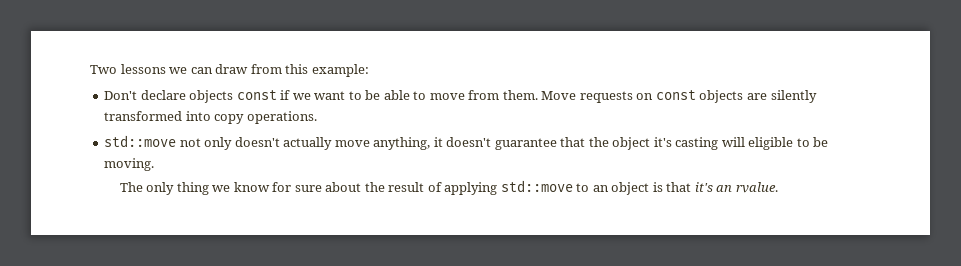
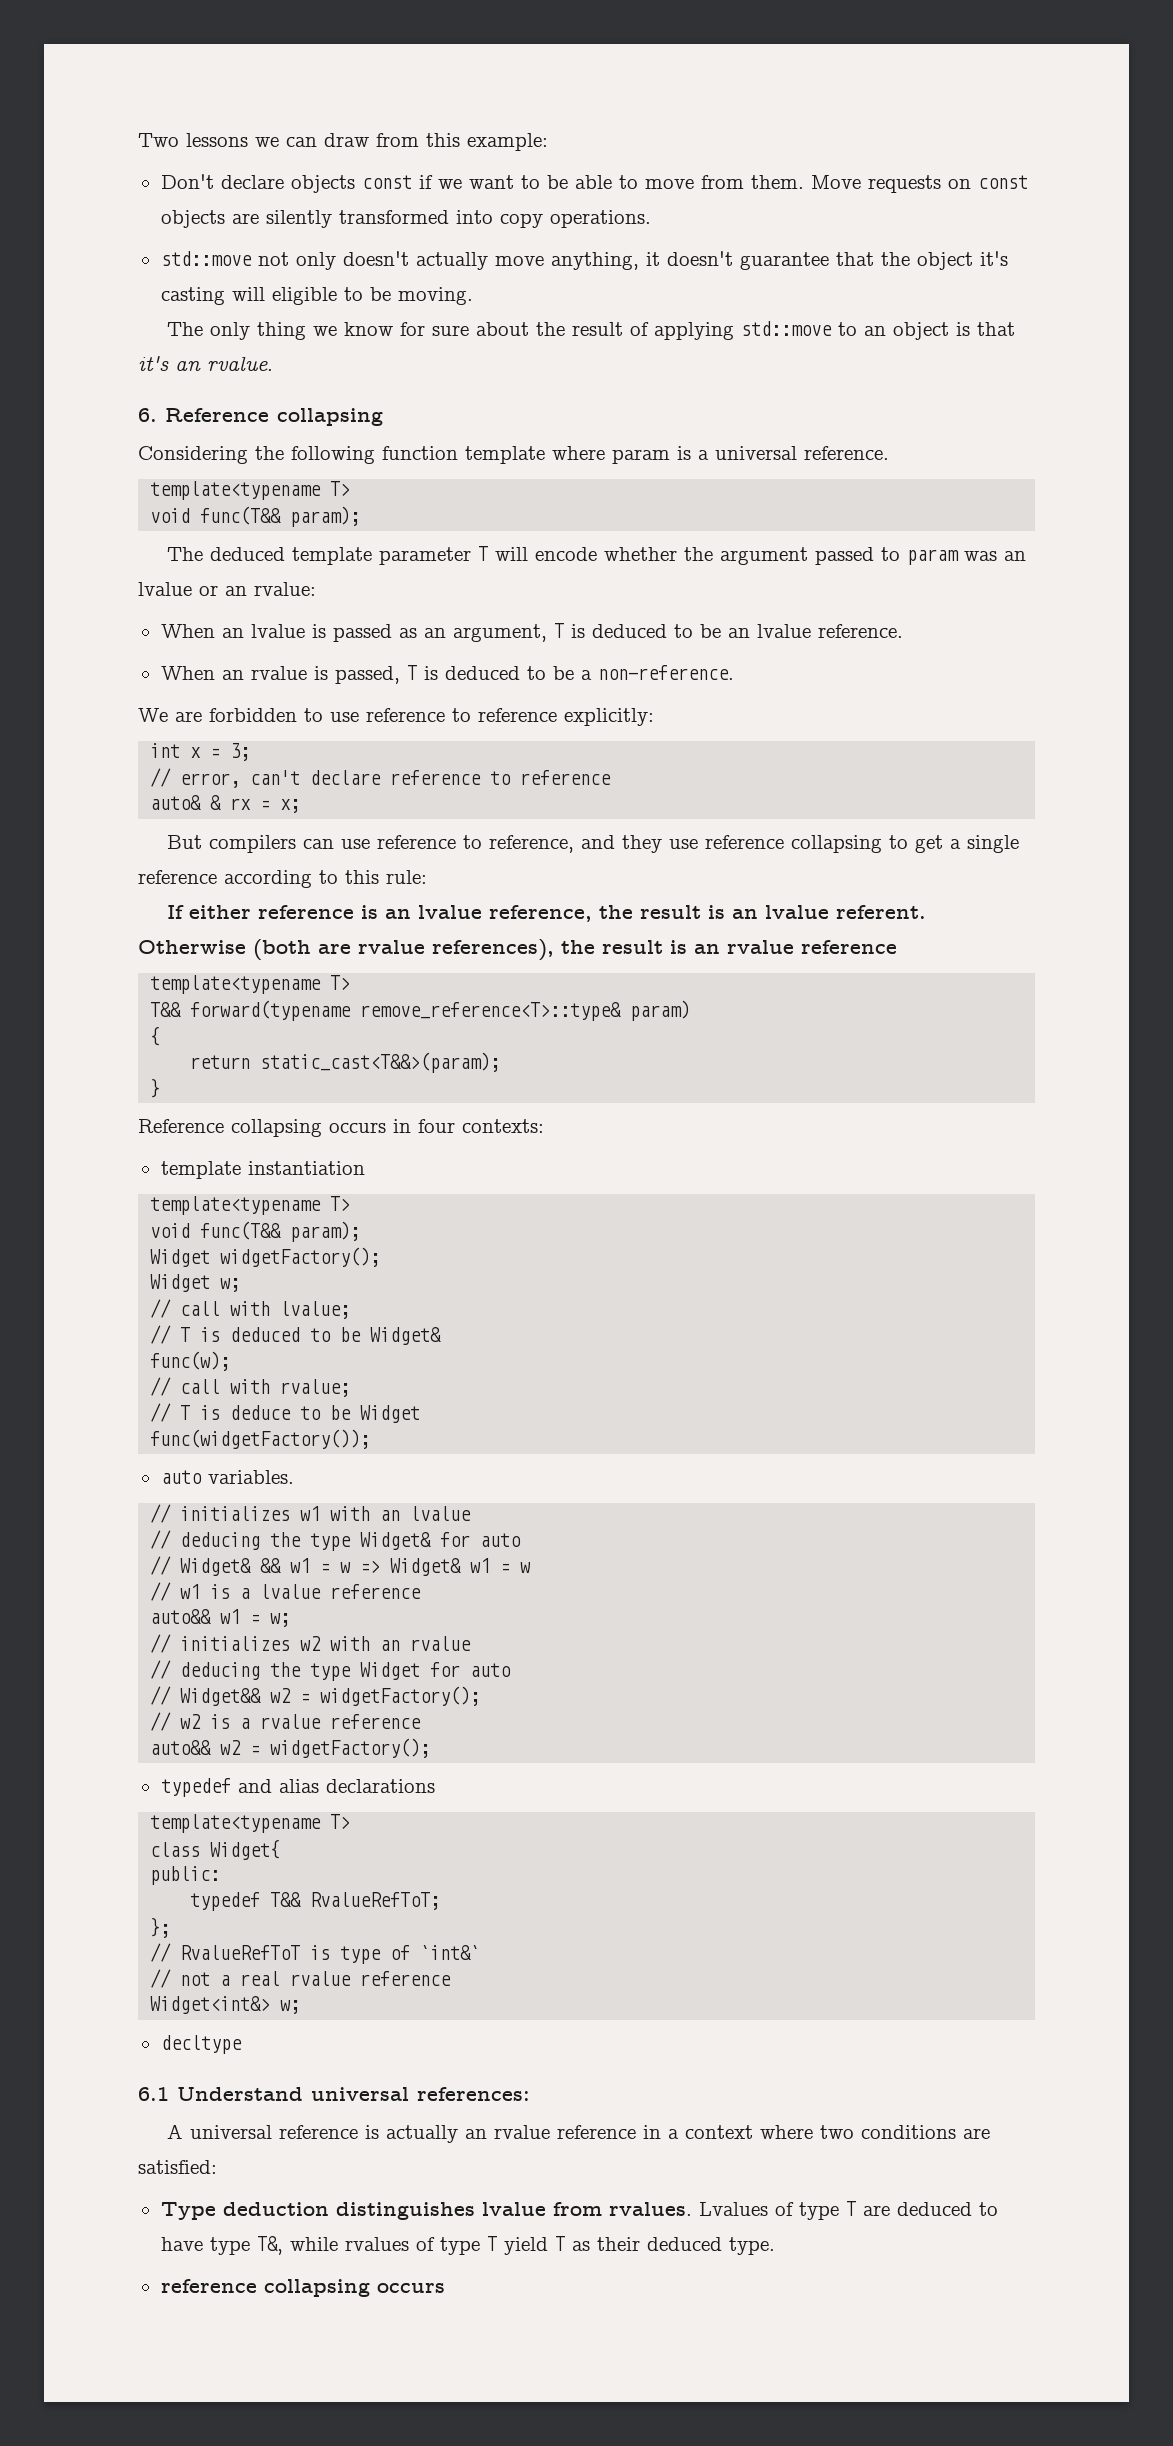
+ 6. Reference collapsing
+ Considering the following function template where param is a universal reference.
+ template<typename T>
+ void func(T&& param);
+ The deduced template parameter T will encode whether the argument passed to param was an lvalue or an rvalue:
+ When an lvalue is passed as an argument, T is deduced to be an lvalue reference.
+ When an rvalue is passed, T is deduced to be a non-reference.
+ We are forbidden to use reference to reference explicitly:
+ int x = 3;
+ // error, can't declare reference to reference
+ auto& & rx = x;
+ But compilers can use reference to reference, and they use reference collapsing to get a single reference according to this rule:
+ If either reference is an lvalue reference, the result is an lvalue referent. Otherwise (both are rvalue references), the result is an rvalue reference
+ template<typename T>
+ T&& forward(typename remove_reference<T>::type& param)
+ {
+ return static_cast<T&&>(param);
+ }
+ Reference collapsing occurs in four contexts:
+ template instantiation
+ template<typename T>
+ void func(T&& param);
+ Widget widgetFactory();
+ Widget w;
+ // call with lvalue;
+ // T is deduced to be Widget&
+ func(w);
+ // call with rvalue;
+ // T is deduce to be Widget
+ func(widgetFactory());
+ auto variables.
+ // initializes w1 with an lvalue
+ // deducing the type Widget& for auto
+ // Widget& && w1 = w => Widget& w1 = w
+ // w1 is a lvalue reference
+ auto&& w1 = w;
+ // initializes w2 with an rvalue
+ // deducing the type Widget for auto
+ // Widget&& w2 = widgetFactory();
+ // w2 is a rvalue reference
+ auto&& w2 = widgetFactory();
+ typedef and alias declarations
+ template<typename T>
+ class Widget{
+ public:
+ typedef T&& RvalueRefToT;
+ };
+ // RvalueRefToT is type of `int&`
+ // not a real rvalue reference
+ Widget<int&> w;
+ decltype
+ 6.1 Understand universal references:
+ A universal reference is actually an rvalue reference in a context where two conditions are satisfied:
+ Type deduction distinguishes lvalue from rvalues. Lvalues of type T are deduced to have type T&, while rvalues of type T yield T as their deduced type.
+ reference collapsing occurs

